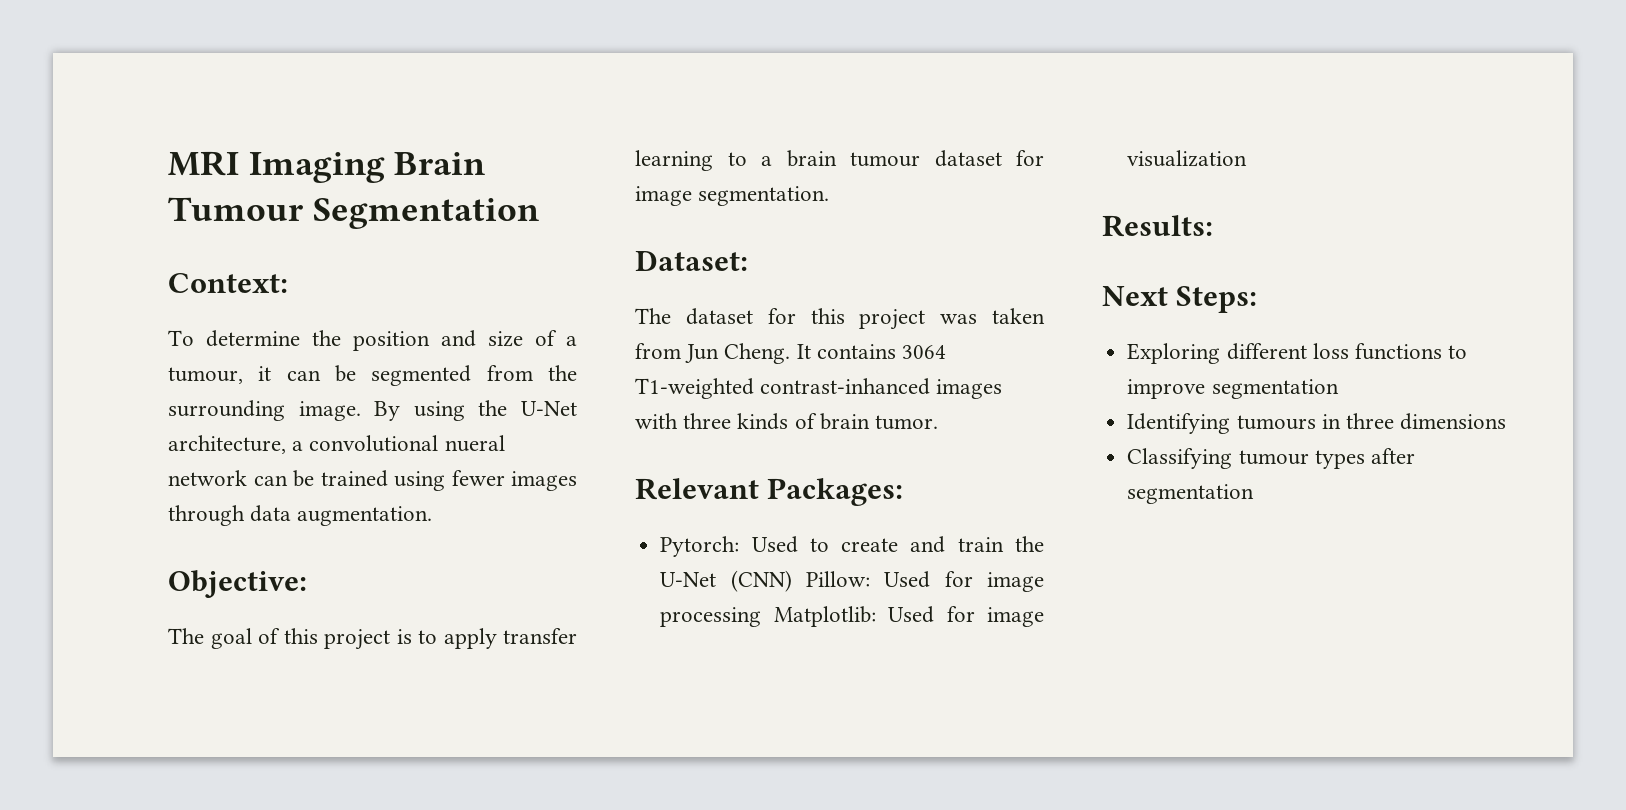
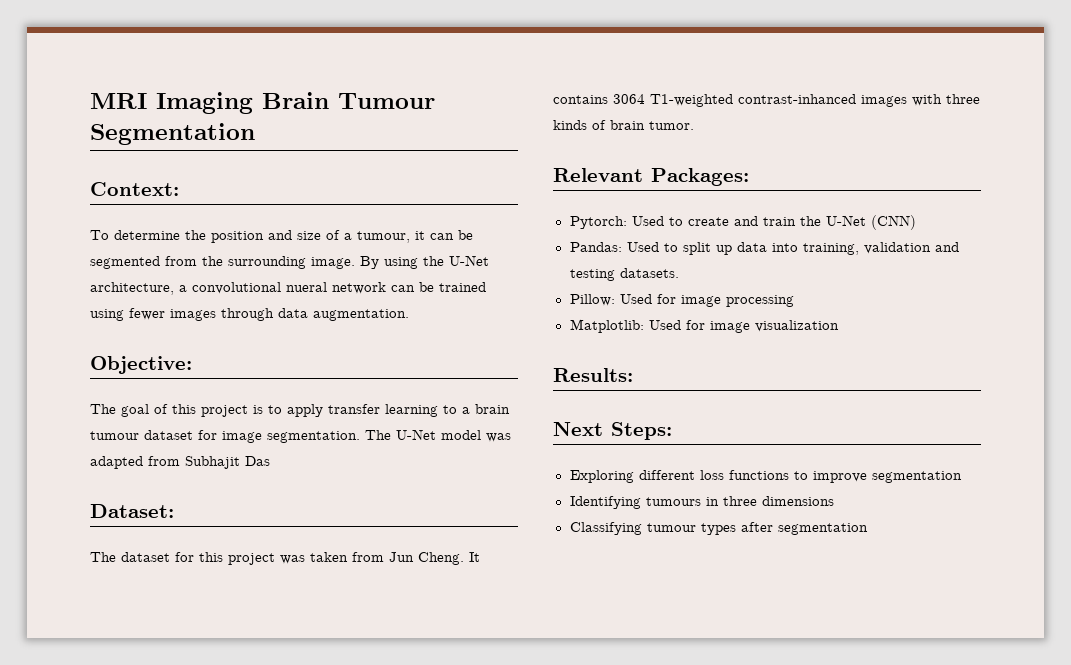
+ The U-Net model was adapted from Subhajit Das
- Pytorch: Used to create and train the U-Net (CNN) Pillow: Used for image processing Matplotlib: Used for image visualization
+ Pytorch: Used to create and train the U-Net (CNN)
+ Pandas: Used to split up data into training, validation and testing datasets.
+ Pillow: Used for image processing
+ Matplotlib: Used for image visualization

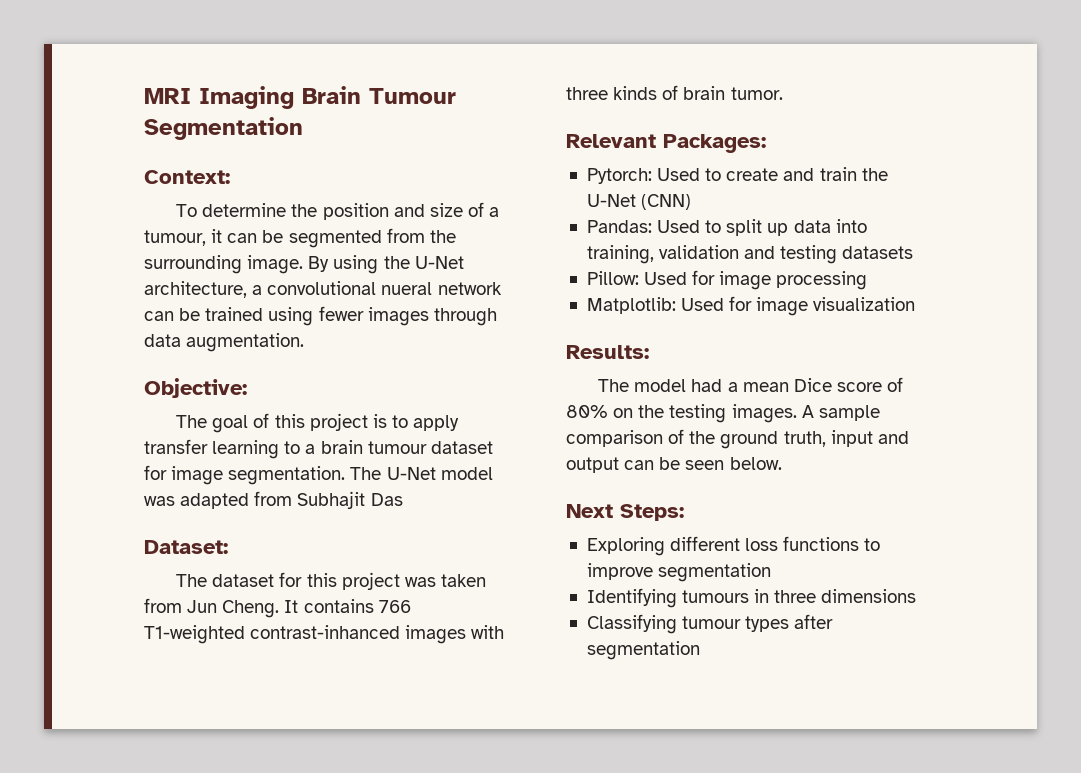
- It contains 3064 T1-weighted contrast-inhanced images with three kinds of brain tumor.
+ It contains 766 T1-weighted contrast-inhanced images with three kinds of brain tumor.
- Pandas: Used to split up data into training, validation and testing datasets.
+ Pandas: Used to split up data into training, validation and testing datasets
+ The model had a mean Dice score of 80% on the testing images. A sample comparison of the ground truth, input and output can be seen below.

